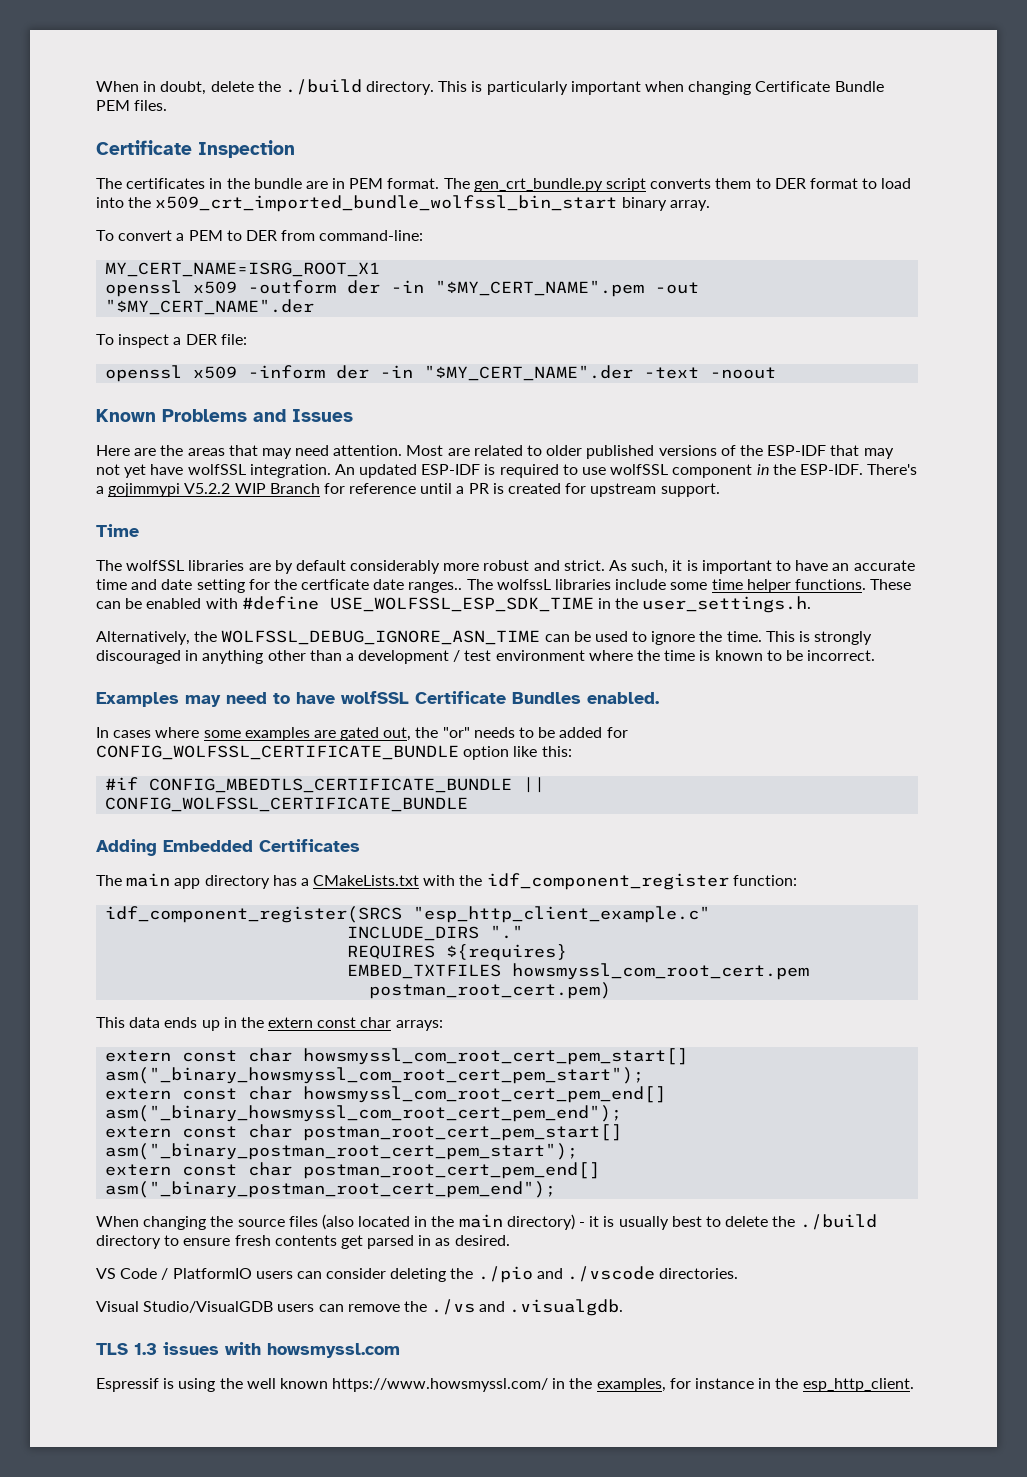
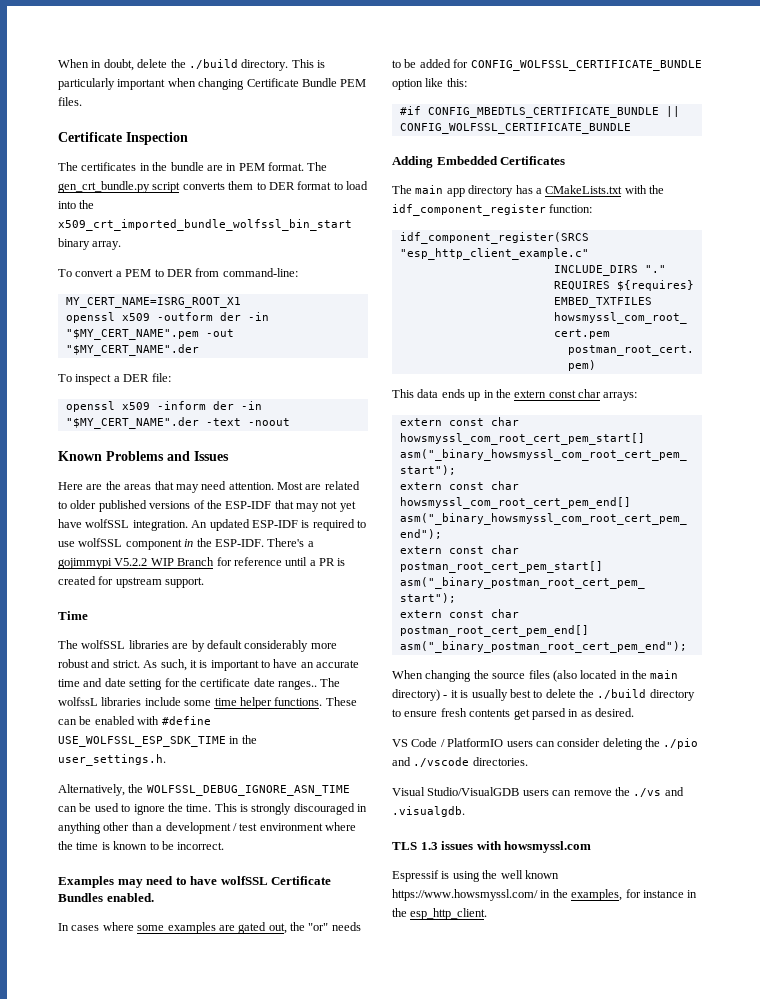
- As such, it is important to have an accurate time and date setting for the certficate date ranges..
+ As such, it is important to have an accurate time and date setting for the certificate date ranges..

